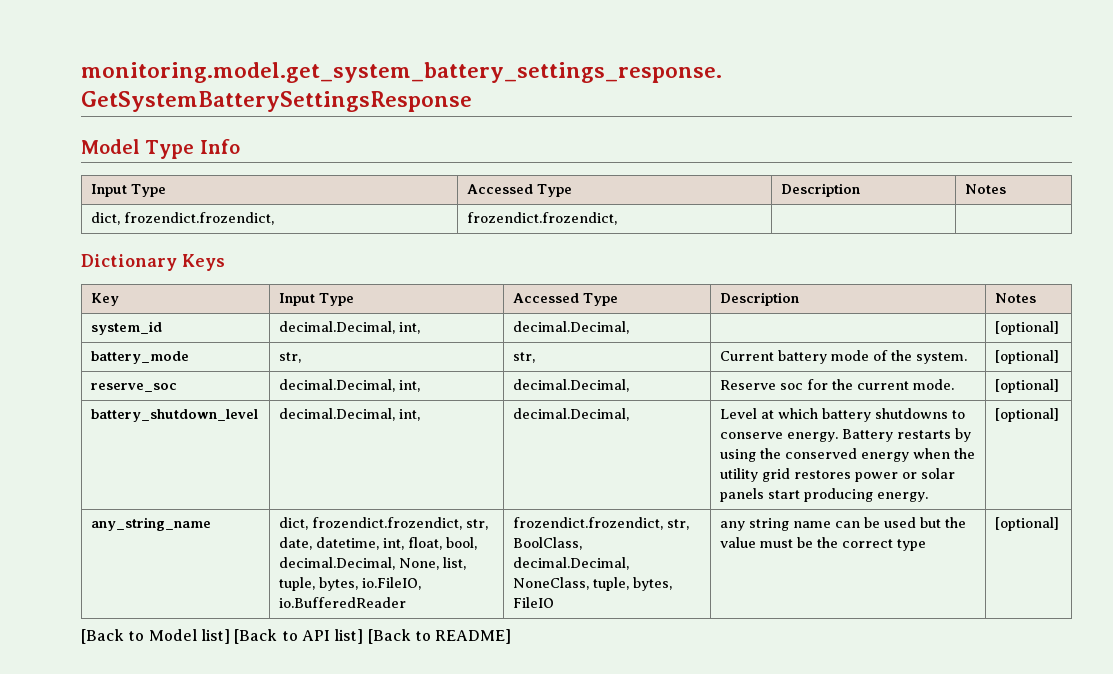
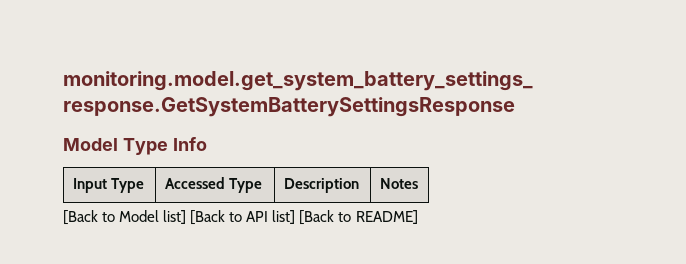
- dict, frozendict.frozendict, | frozendict.frozendict, | |
- Dictionary Keys
- Key | Input Type | Accessed Type | Description | Notes
- system_id | decimal.Decimal, int, | decimal.Decimal, | | [optional]
- battery_mode | str, | str, | Current battery mode of the system. | [optional]
- reserve_soc | decimal.Decimal, int, | decimal.Decimal, | Reserve soc for the current mode. | [optional]
- battery_shutdown_level | decimal.Decimal, int, | decimal.Decimal, | Level at which battery shutdowns to conserve energy. Battery restarts by using the conserved energy when the utility grid restores power or solar panels start producing energy. | [optional]
- any_string_name | dict, frozendict.frozendict, str, date, datetime, int, float, bool, decimal.Decimal, None, list, tuple, bytes, io.FileIO, io.BufferedReader | frozendict.frozendict, str, BoolClass, decimal.Decimal, NoneClass, tuple, bytes, FileIO | any string name can be used but the value must be the correct type | [optional]

